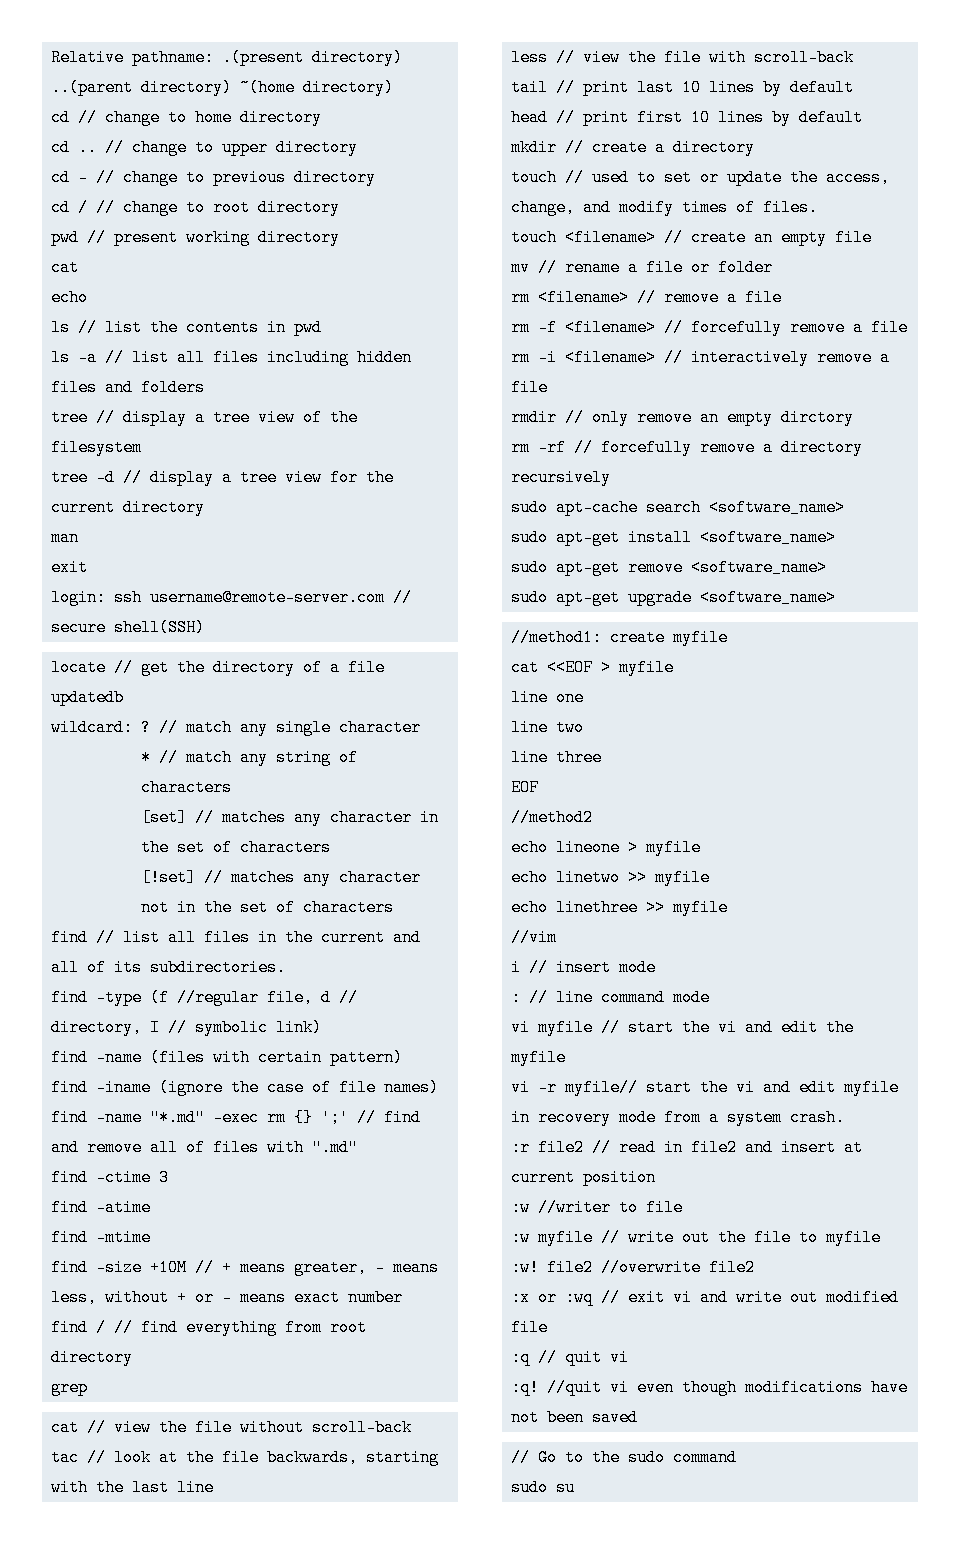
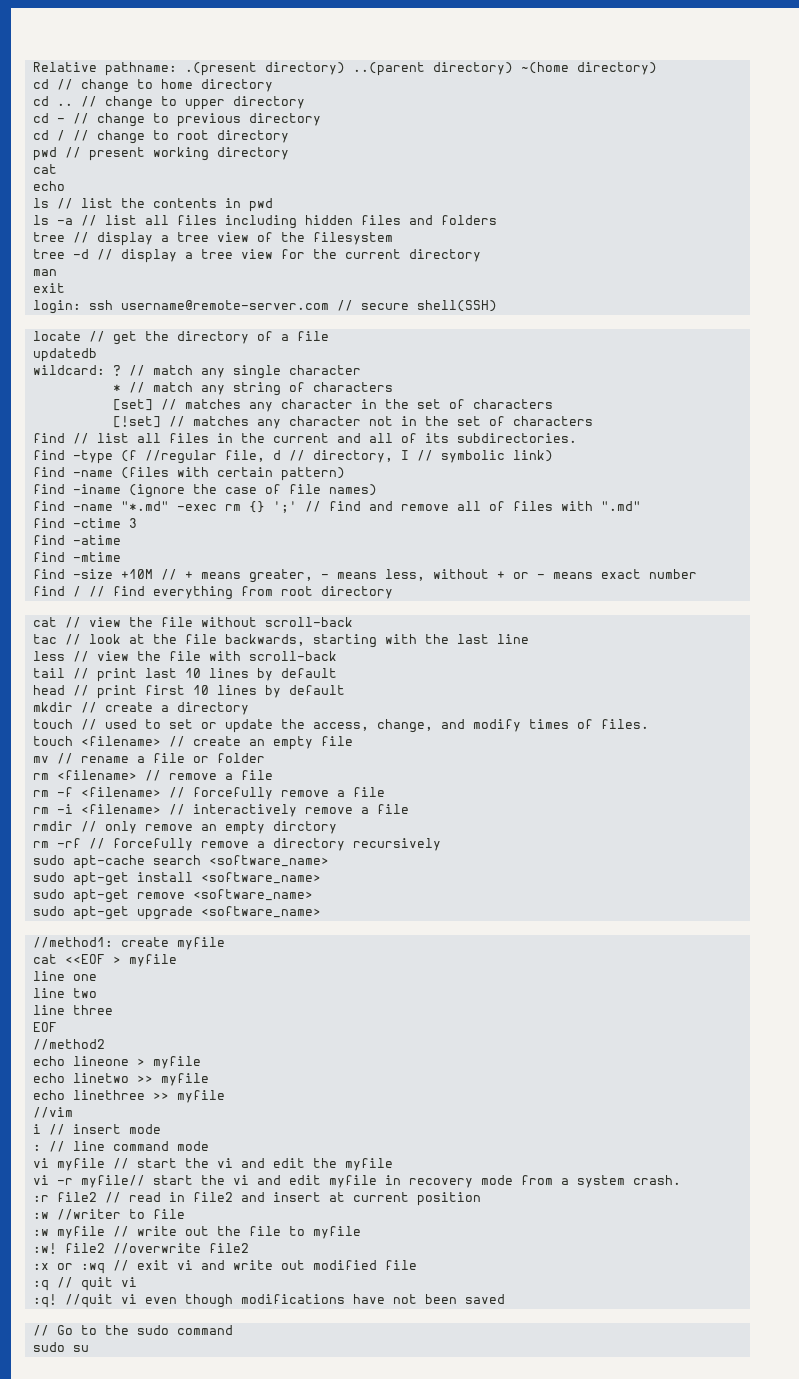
- grep

